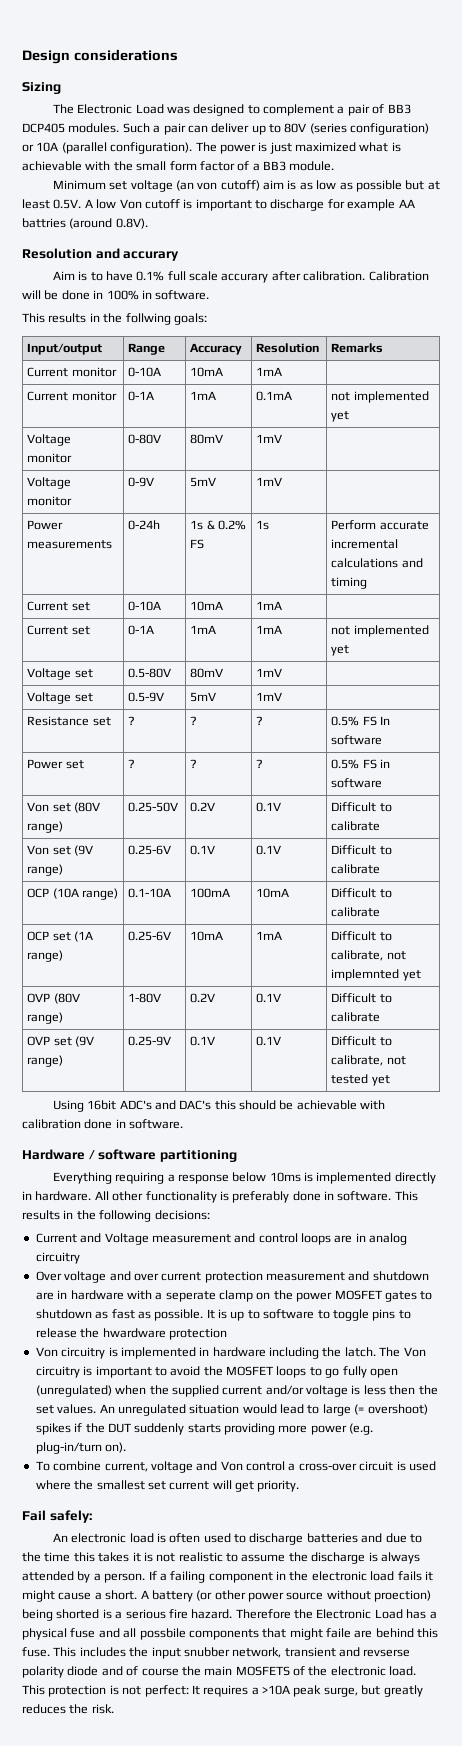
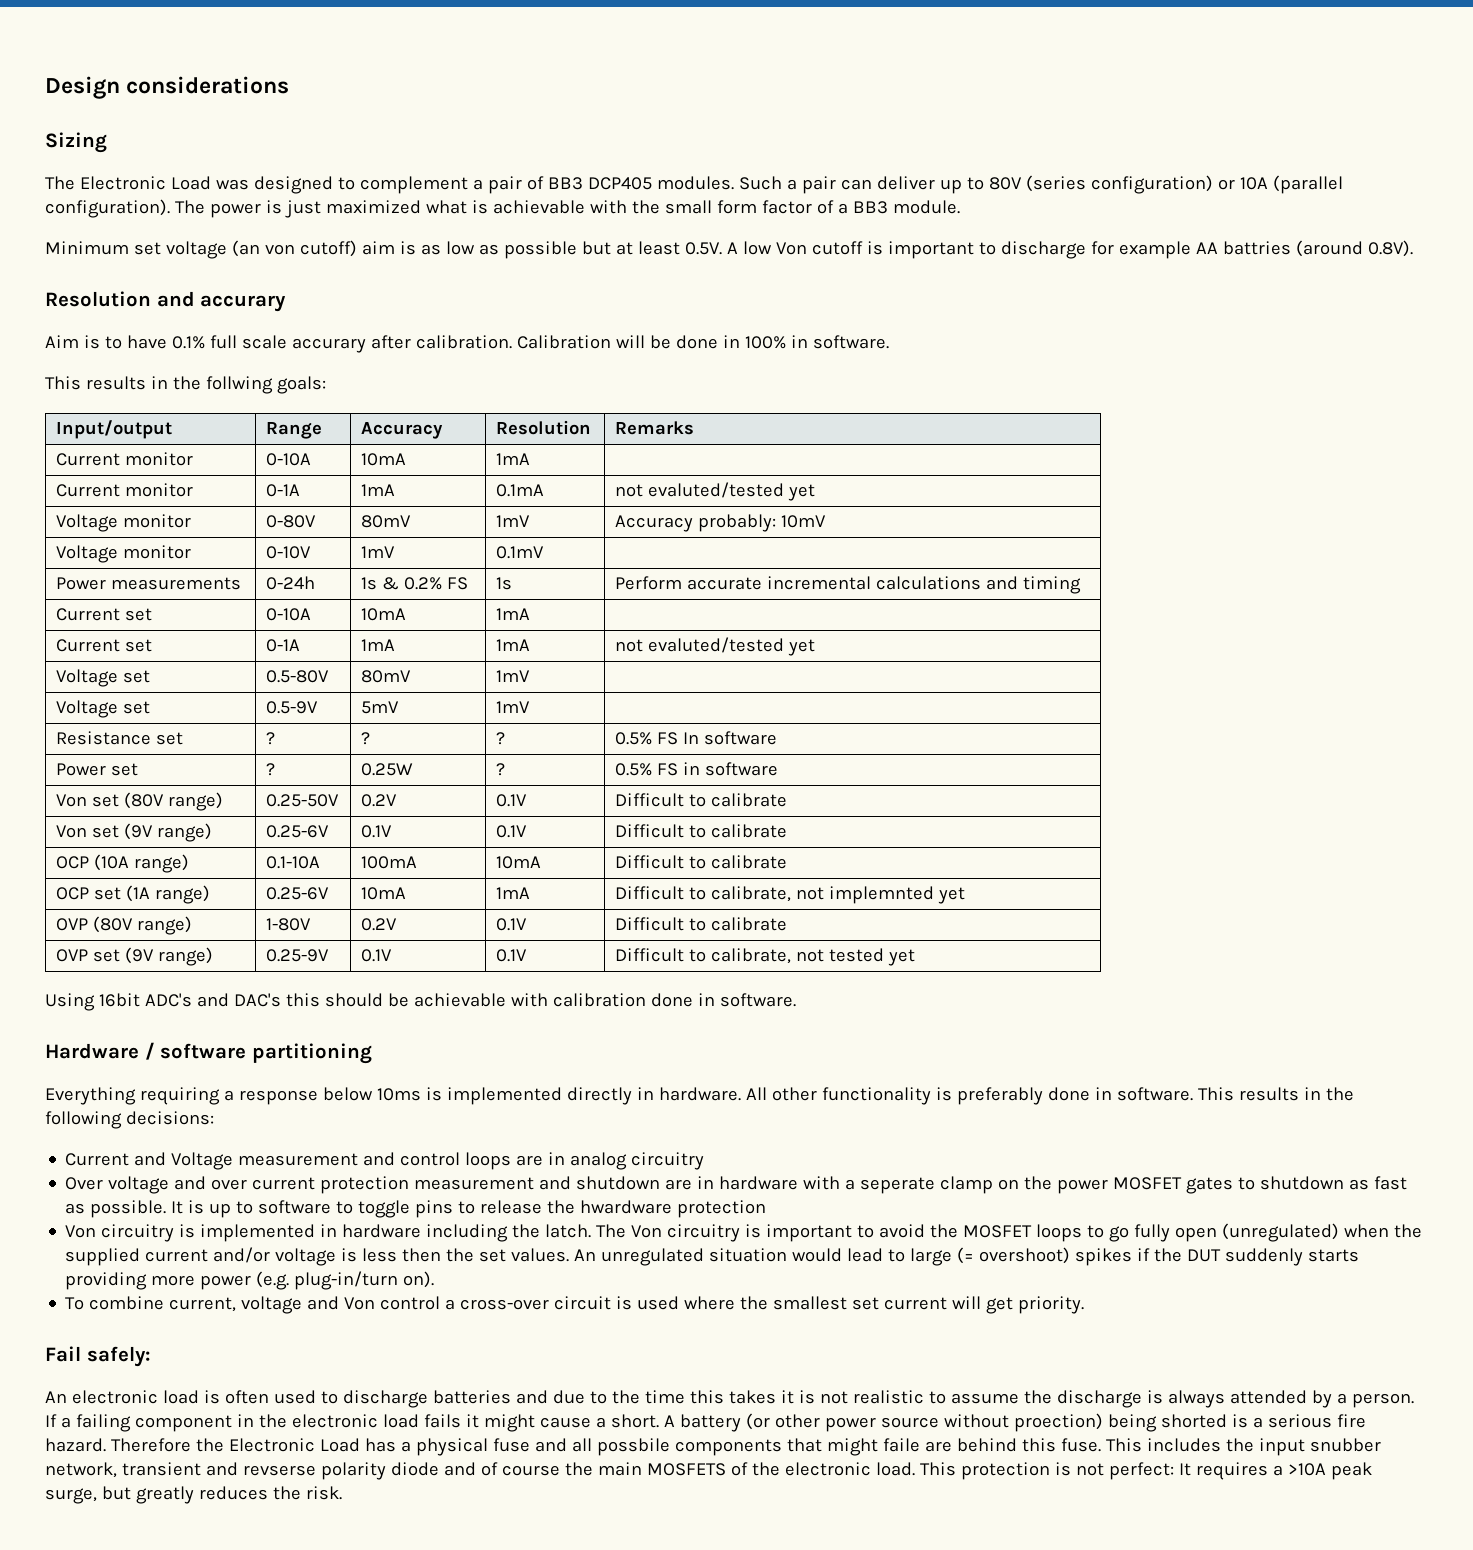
- Current monitor | 0-1A | 1mA | 0.1mA | not implemented yet
+ Current monitor | 0-1A | 1mA | 0.1mA | not evaluted/tested yet
- Voltage monitor | 0-80V | 80mV | 1mV |
- Voltage monitor | 0-9V | 5mV | 1mV |
+ Voltage monitor | 0-80V | 80mV | 1mV | Accuracy probably: 10mV
+ Voltage monitor | 0-10V | 1mV | 0.1mV |
- Current set | 0-1A | 1mA | 1mA | not implemented yet
+ Current set | 0-1A | 1mA | 1mA | not evaluted/tested yet
- Power set | ? | ? | ? | 0.5% FS in software
+ Power set | ? | 0.25W | ? | 0.5% FS in software

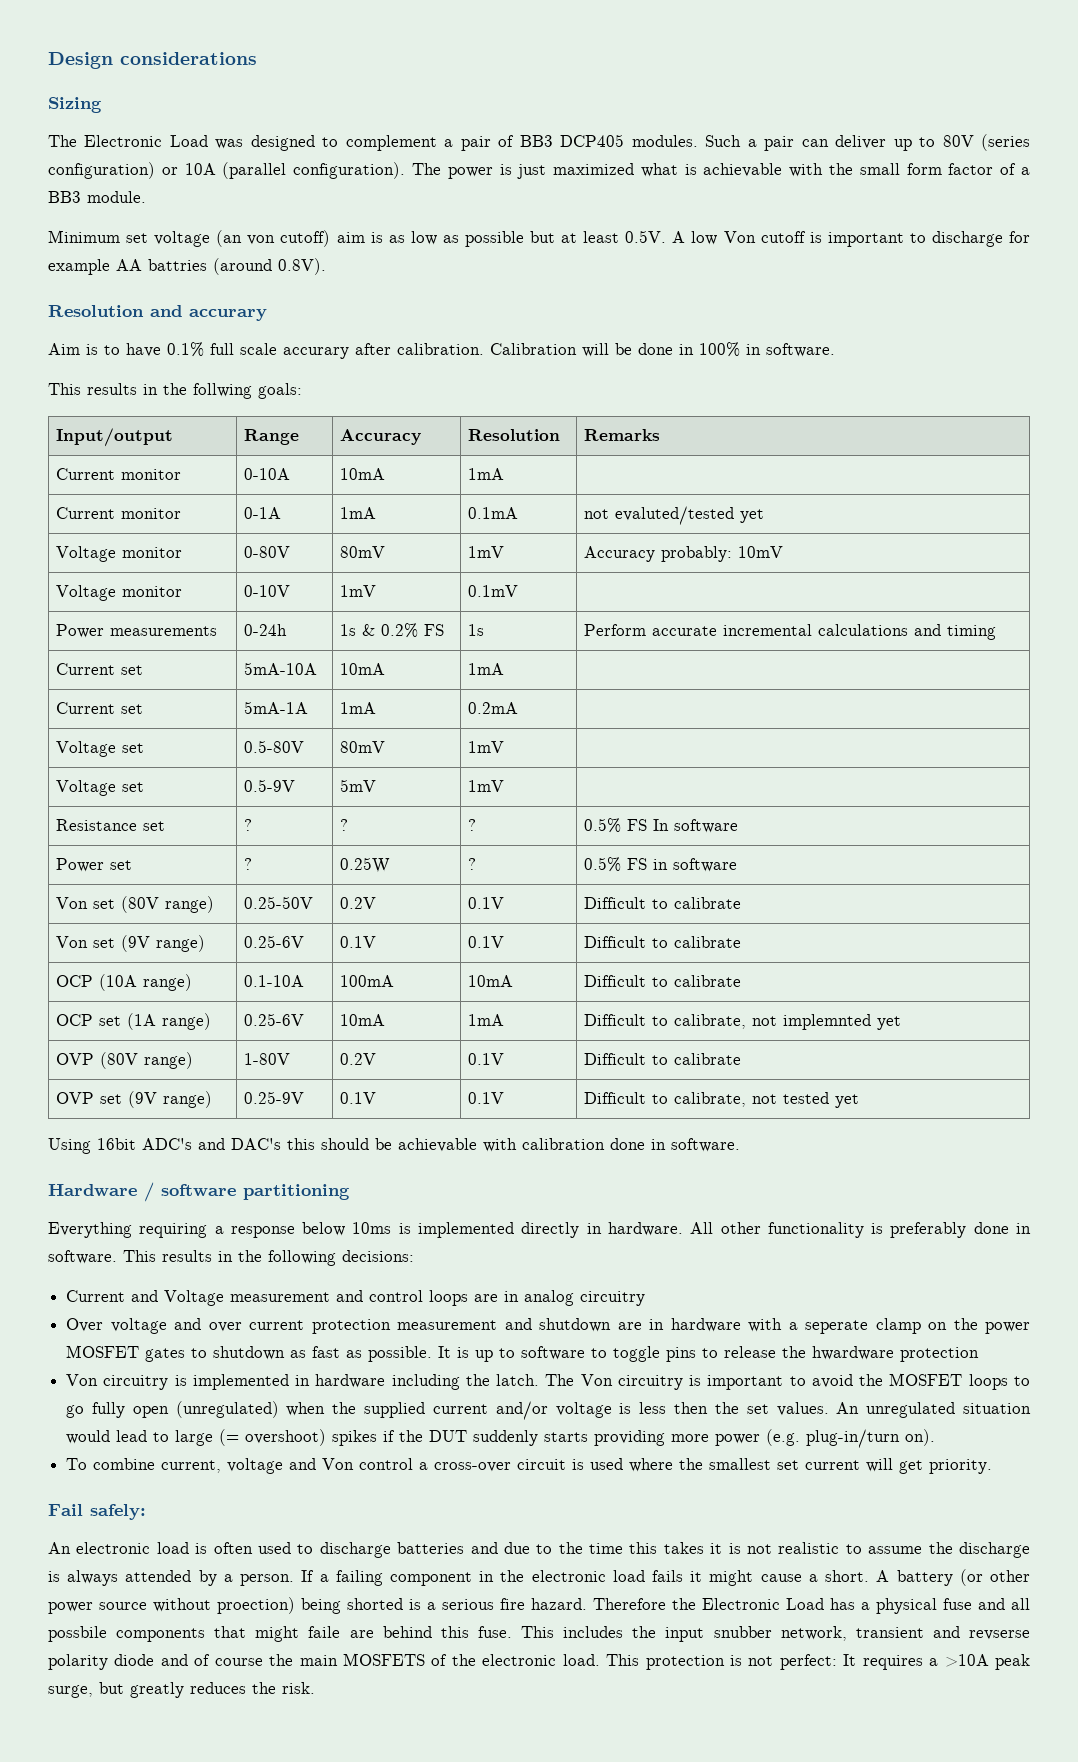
- Current set | 0-10A | 10mA | 1mA |
+ Current set | 5mA-10A | 10mA | 1mA |
- Current set | 0-1A | 1mA | 1mA | not evaluted/tested yet
+ Current set | 5mA-1A | 1mA | 0.2mA |

